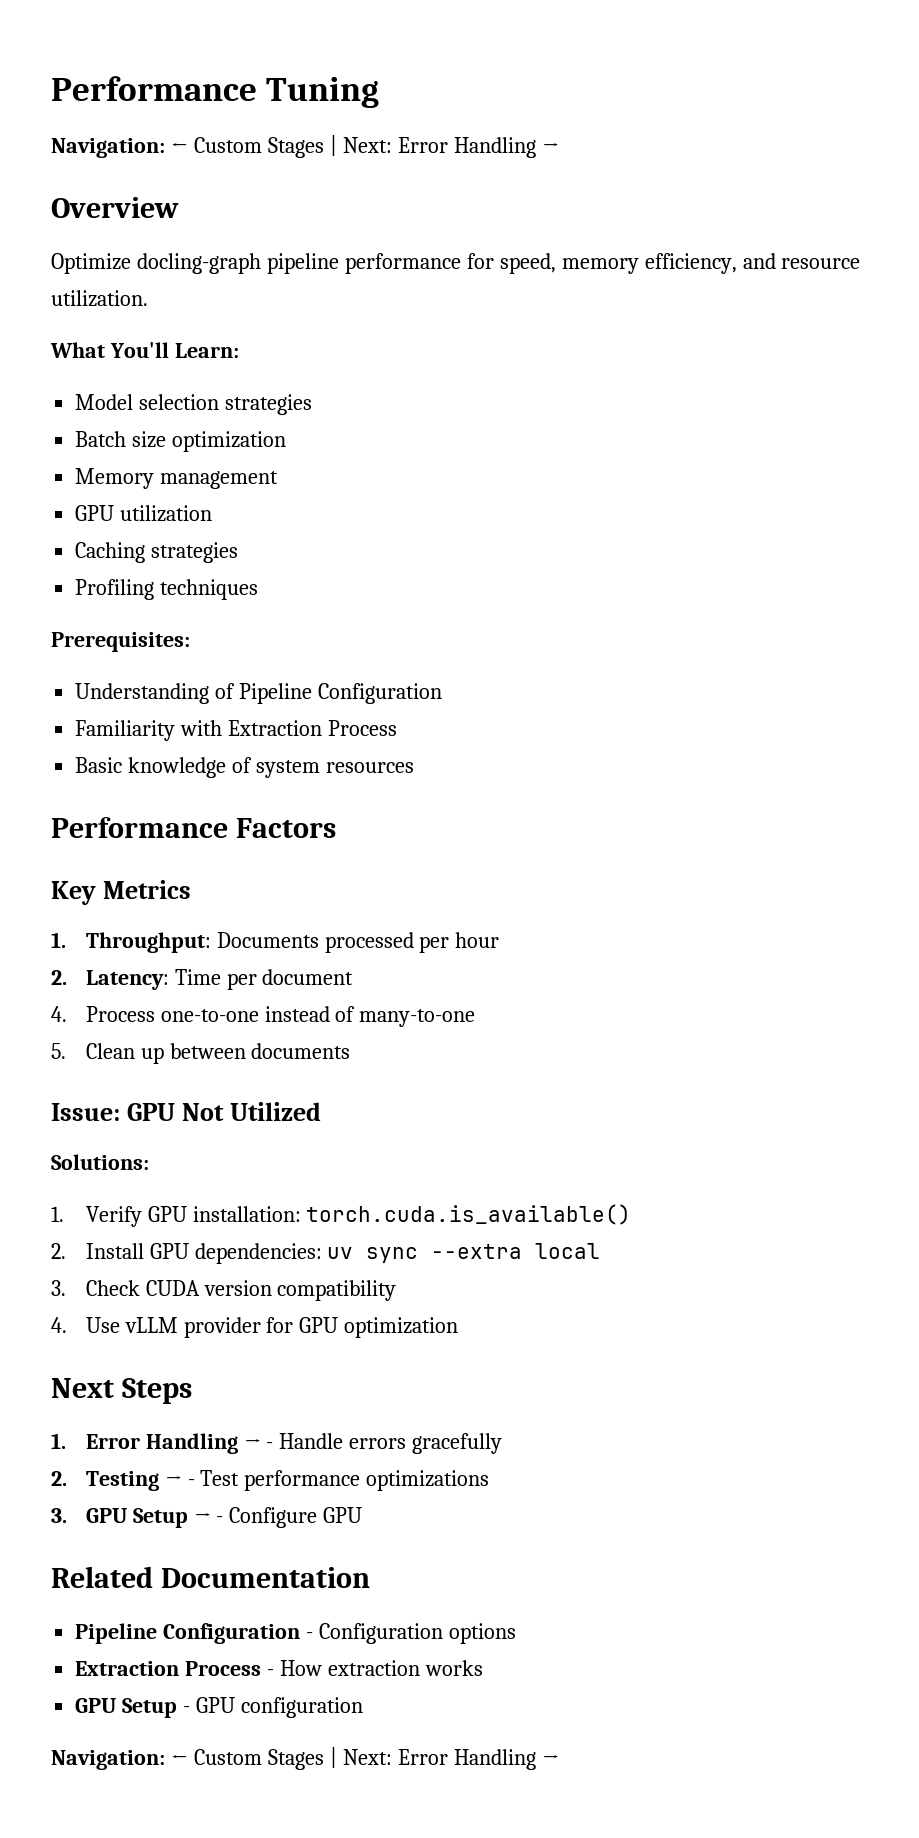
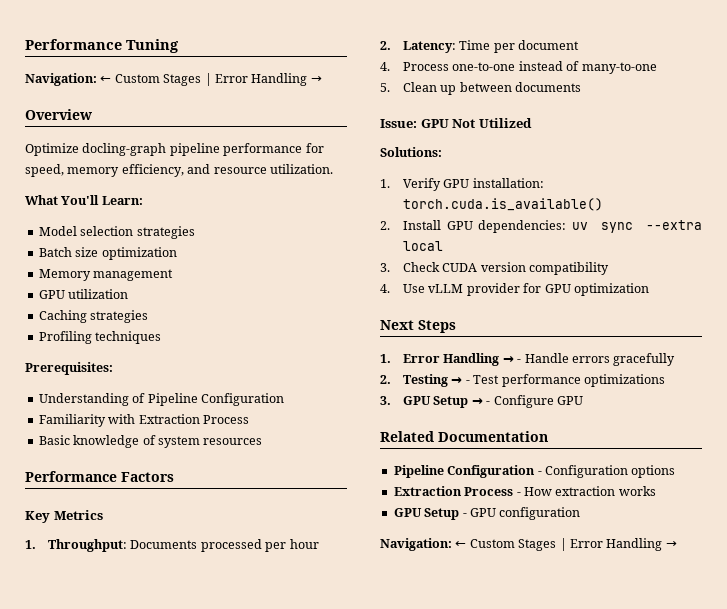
  Performance Tuning
- Navigation: ← Custom Stages | Next: Error Handling →
+ Navigation: ← Custom Stages | Error Handling →
  GPU Setup - GPU configuration
- Navigation: ← Custom Stages | Next: Error Handling →
+ Navigation: ← Custom Stages | Error Handling →

